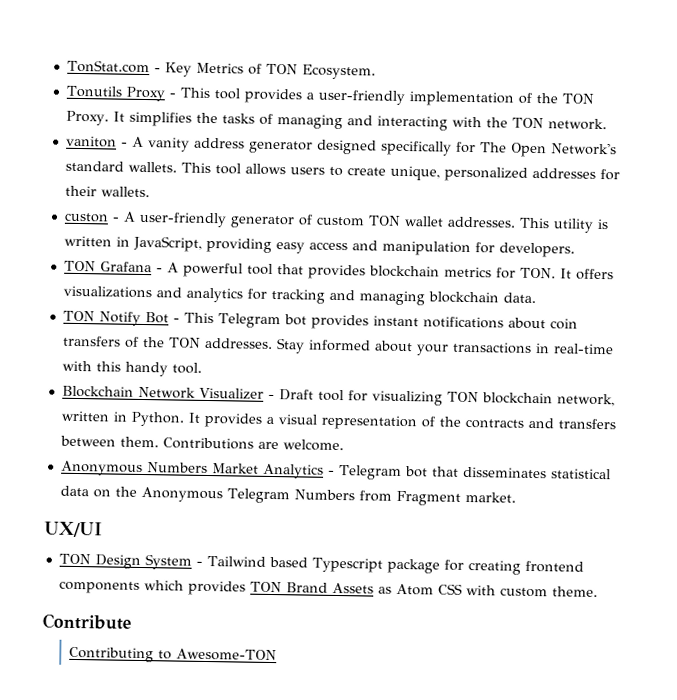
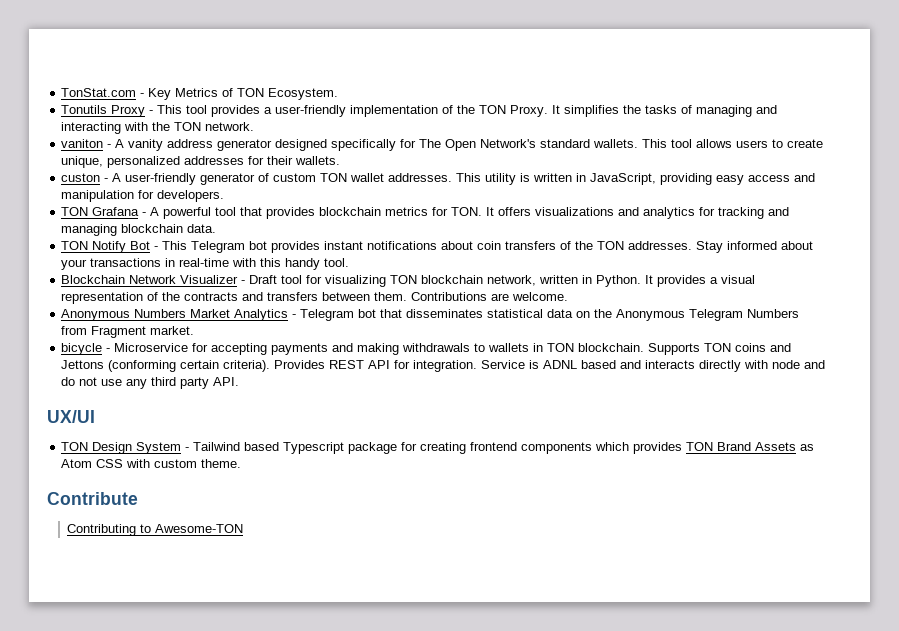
+ bicycle - Microservice for accepting payments and making withdrawals to wallets in TON blockchain. Supports TON coins and Jettons (conforming certain criteria). Provides REST API for integration. Service is ADNL based and interacts directly with node and do not use any third party API.

